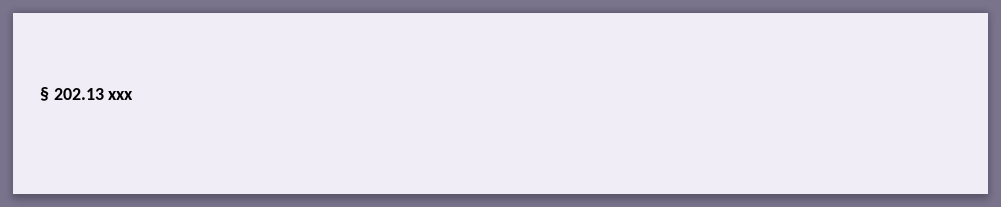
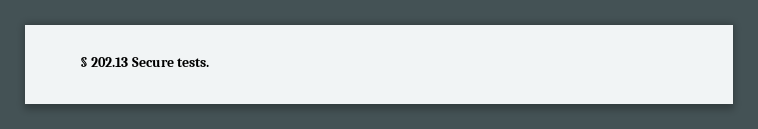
- § 202.13 xxx
+ § 202.13 Secure tests.

